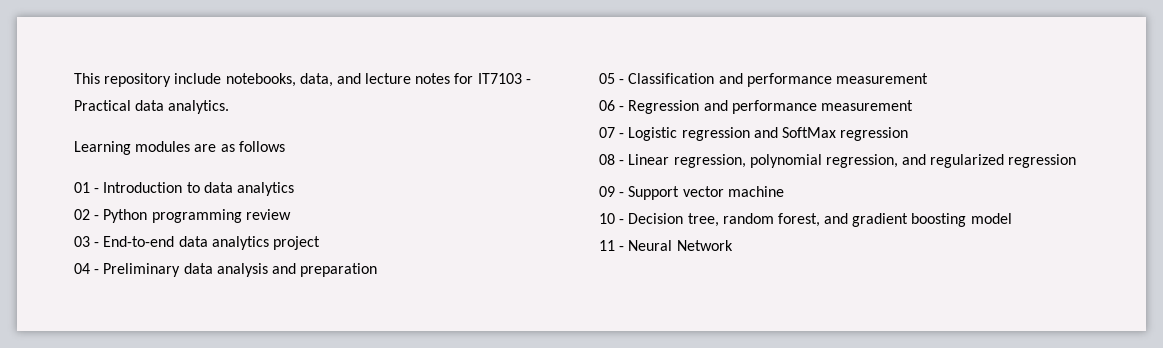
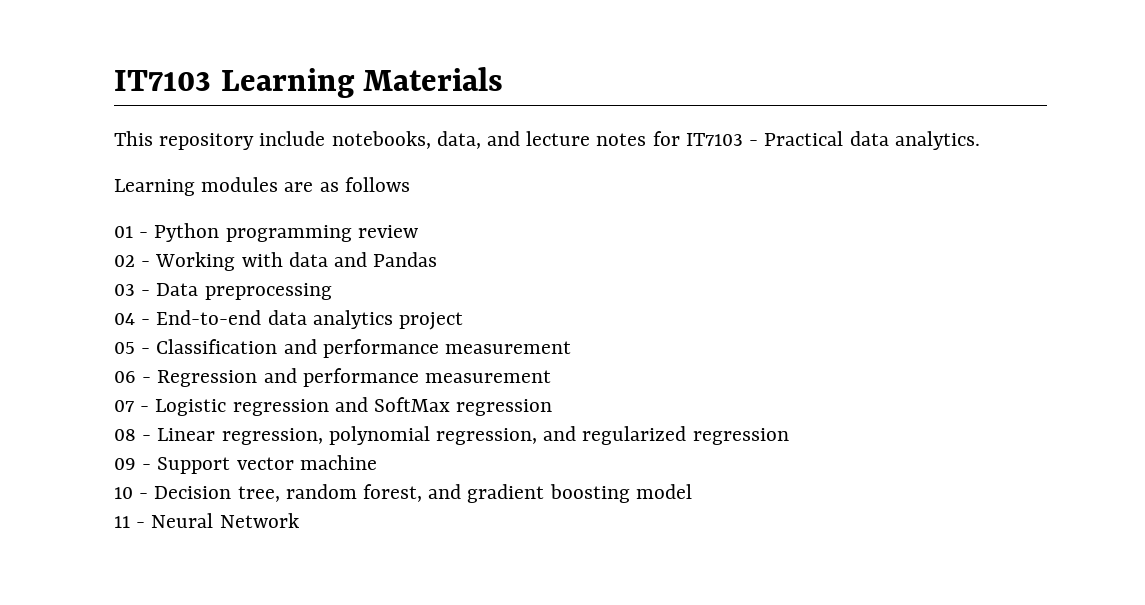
+ IT7103 Learning Materials
- 01 - Introduction to data analytics
- 02 - Python programming review
- 03 - End-to-end data analytics project
- 04 - Preliminary data analysis and preparation
+ 01 - Python programming review
+ 02 - Working with data and Pandas
+ 03 - Data preprocessing
+ 04 - End-to-end data analytics project

